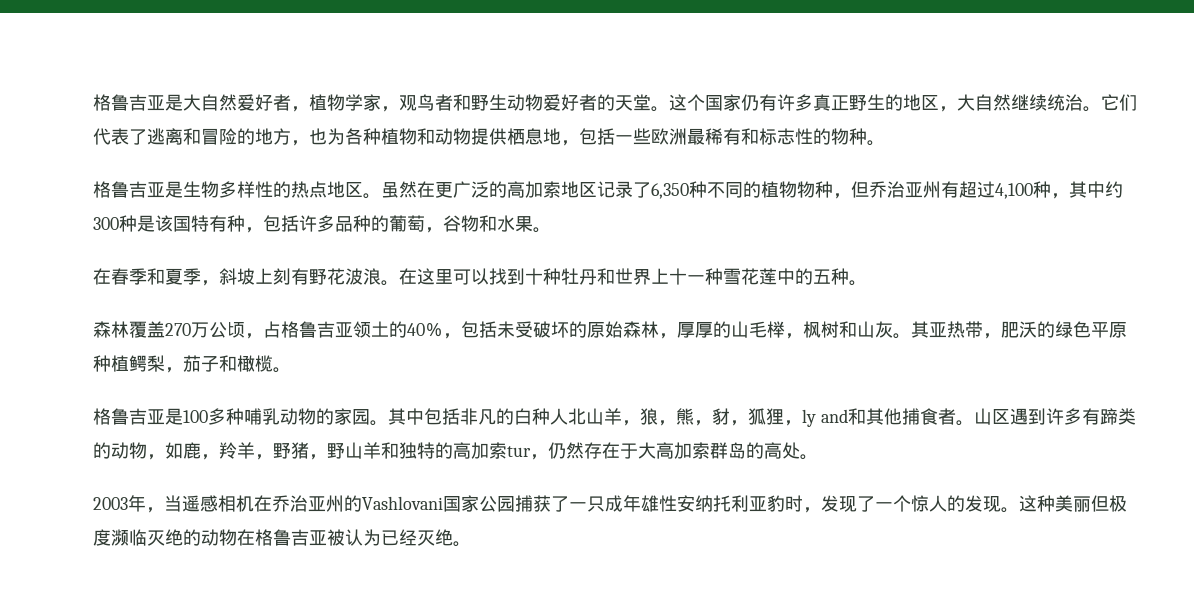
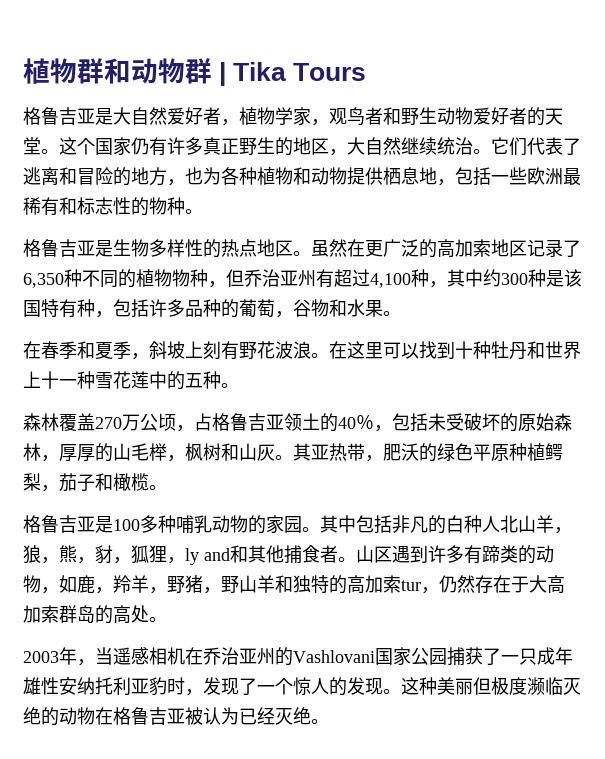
+ 植物群和动物群 | Tika Tours

